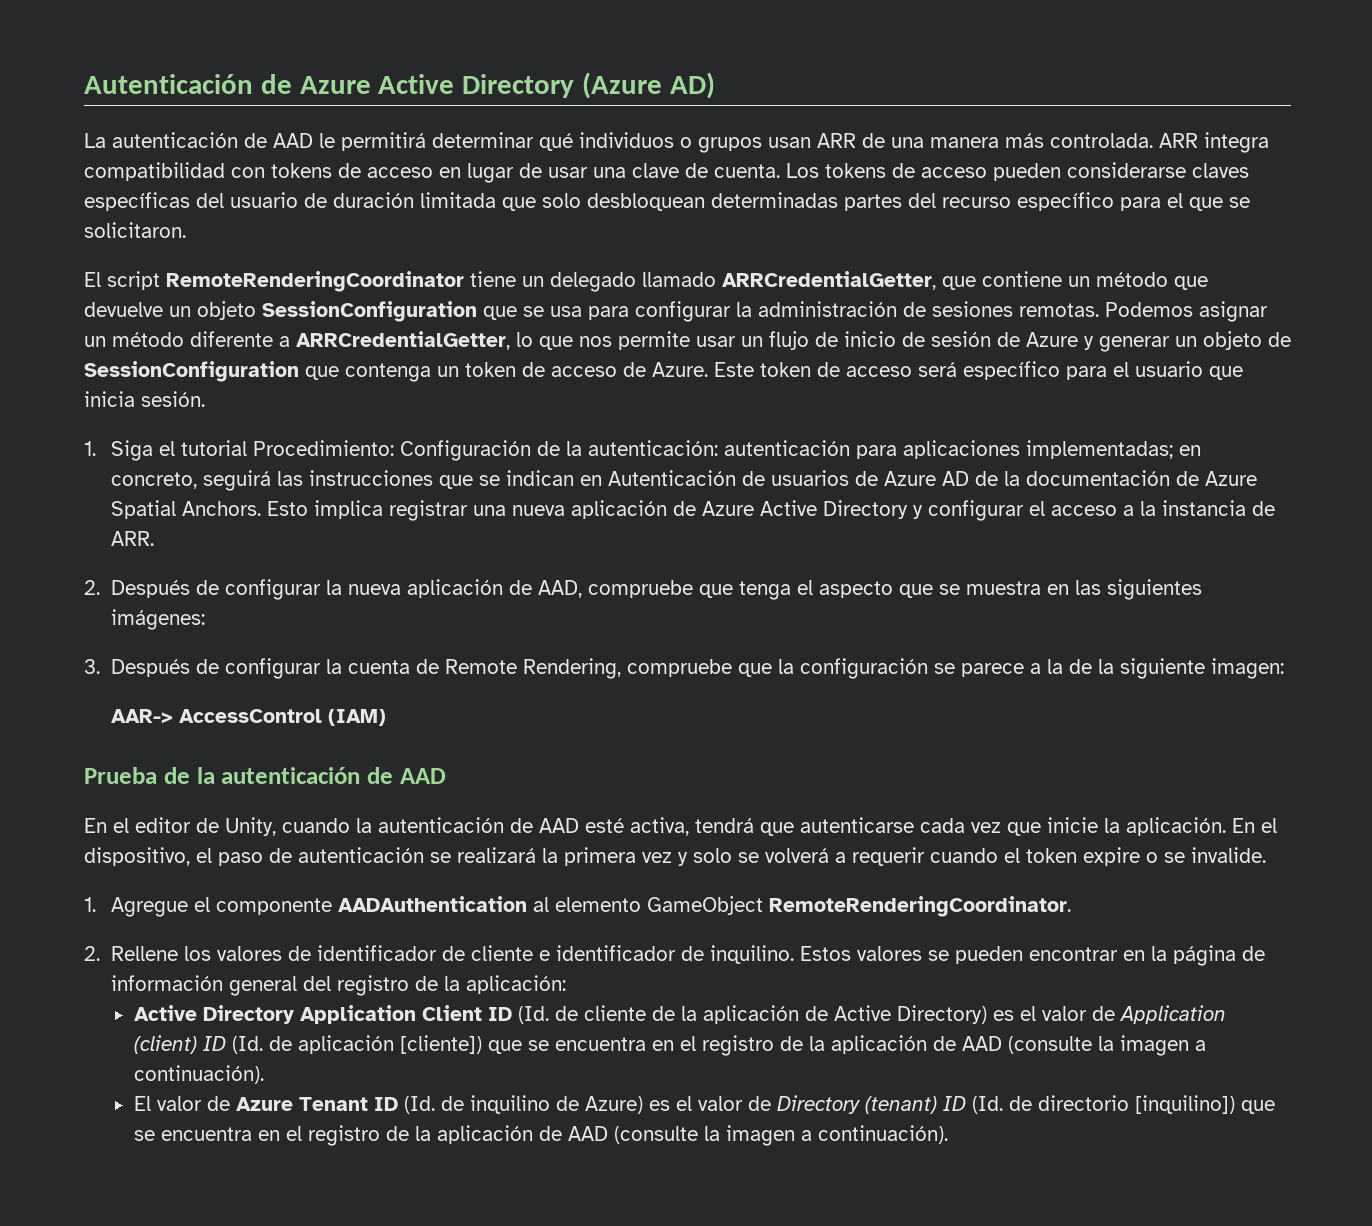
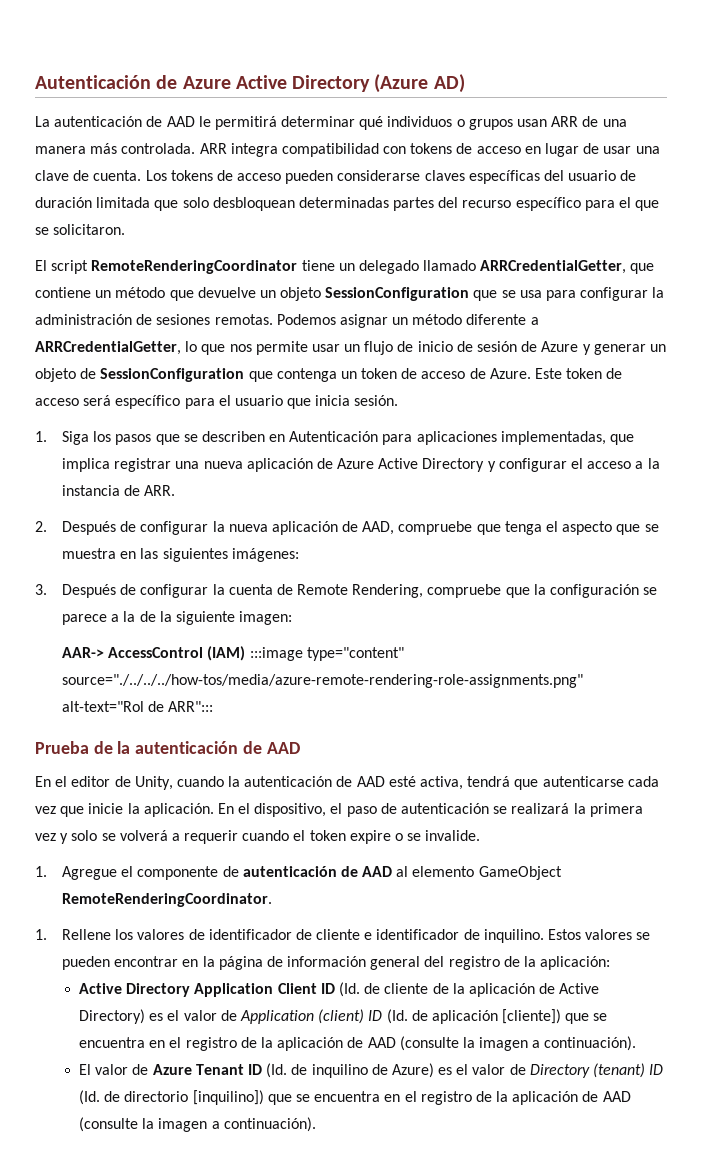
- 1. Siga el tutorial Procedimiento: Configuración de la autenticación: autenticación para aplicaciones implementadas; en concreto, seguirá las instrucciones que se indican en Autenticación de usuarios de Azure AD de la documentación de Azure Spatial Anchors. Esto implica registrar una nueva aplicación de Azure Active Directory y configurar el acceso a la instancia de ARR.
+ 1. Siga los pasos que se describen en Autenticación para aplicaciones implementadas, que implica registrar una nueva aplicación de Azure Active Directory y configurar el acceso a la instancia de ARR.
- AAR-> AccessControl (IAM)
+ AAR-> AccessControl (IAM) :::image type="content" source="./../../../how-tos/media/azure-remote-rendering-role-assignments.png" alt-text="Rol de ARR":::
- 1. Agregue el componente AADAuthentication al elemento GameObject RemoteRenderingCoordinator.
+ 1. Agregue el componente de autenticación de AAD al elemento GameObject RemoteRenderingCoordinator.
- 2. Rellene los valores de identificador de cliente e identificador de inquilino.
+ 1. Rellene los valores de identificador de cliente e identificador de inquilino.

